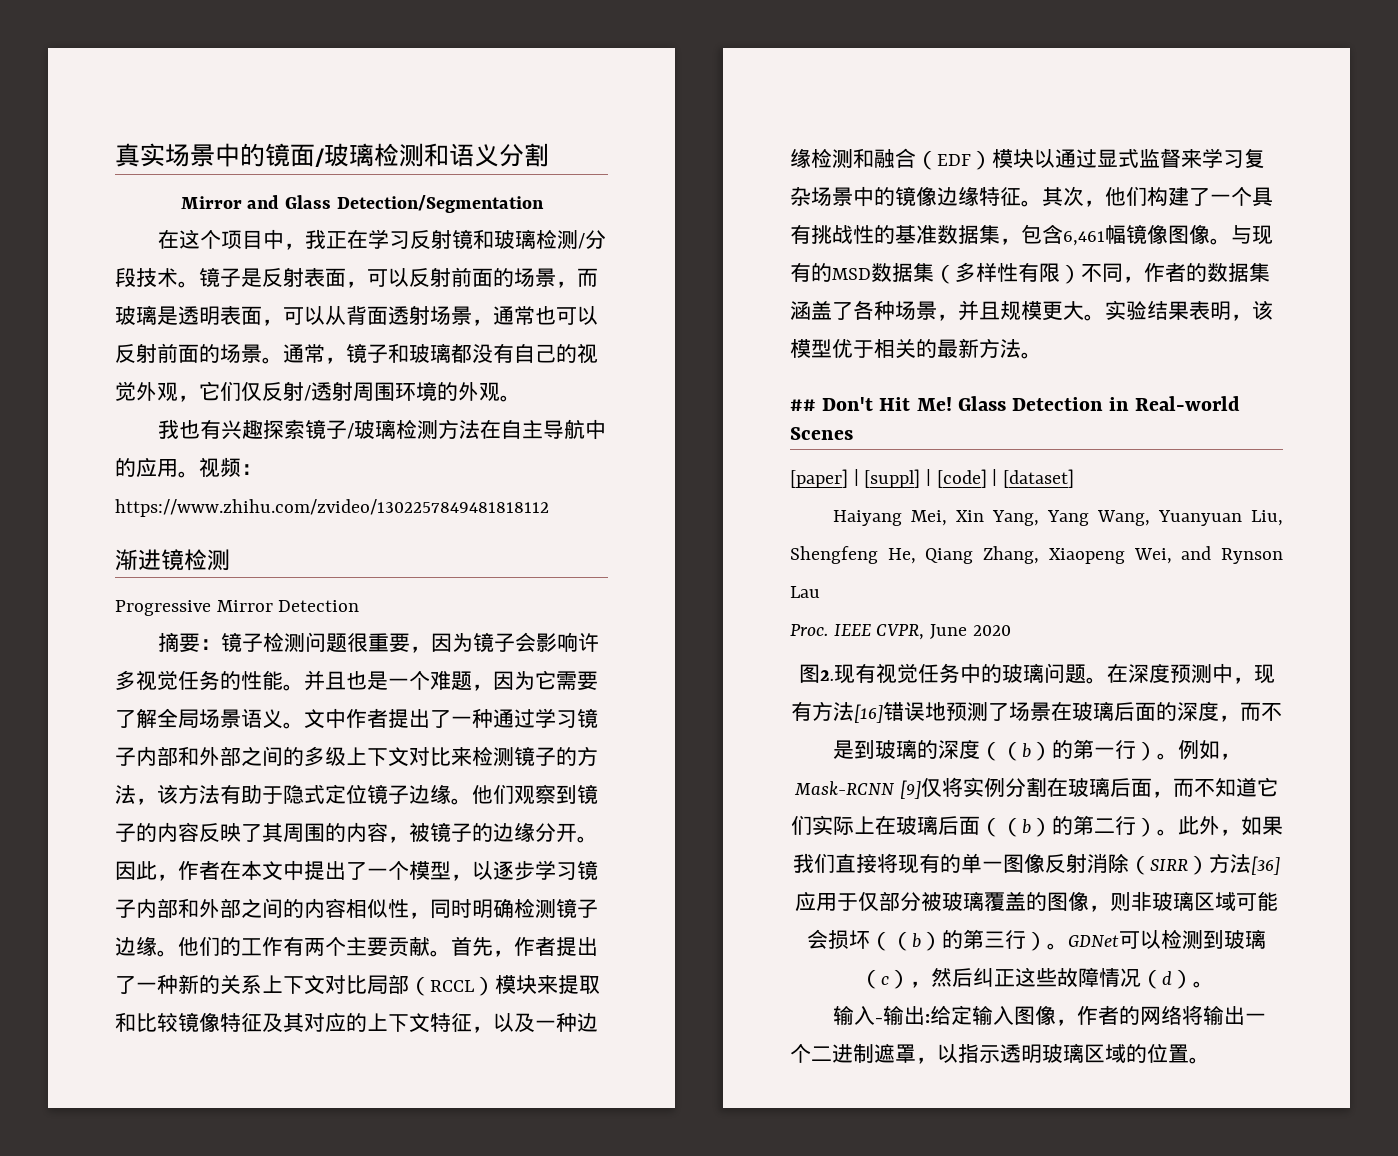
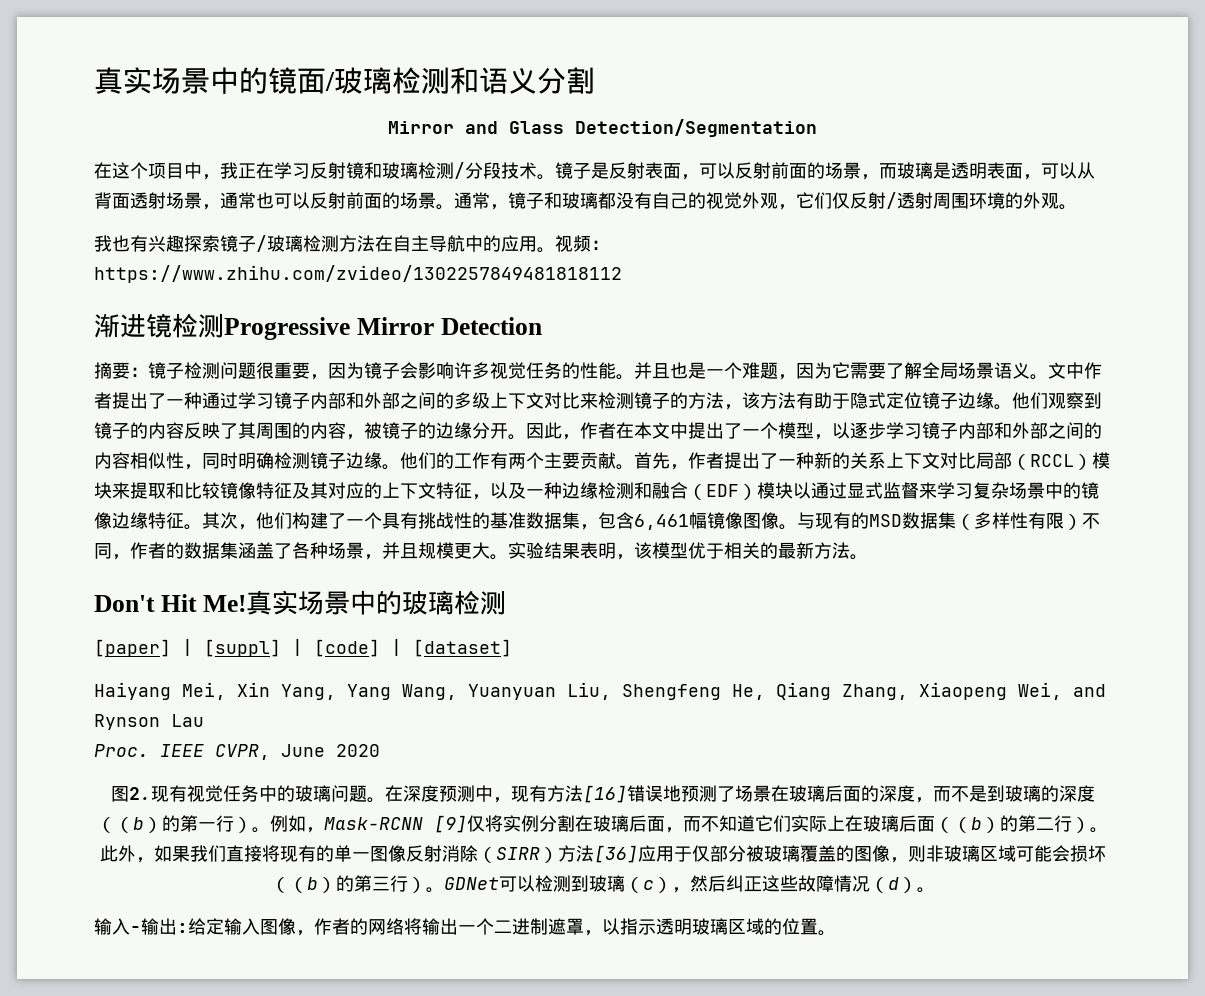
- 渐进镜检测
- Progressive Mirror Detection
+ 渐进镜检测Progressive Mirror Detection
- ## Don't Hit Me!
+ Don't Hit Me!
- Glass Detection in Real-world Scenes
+ 真实场景中的玻璃检测

